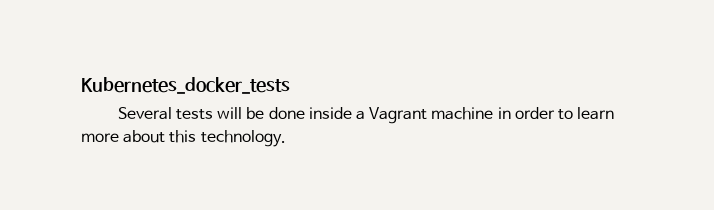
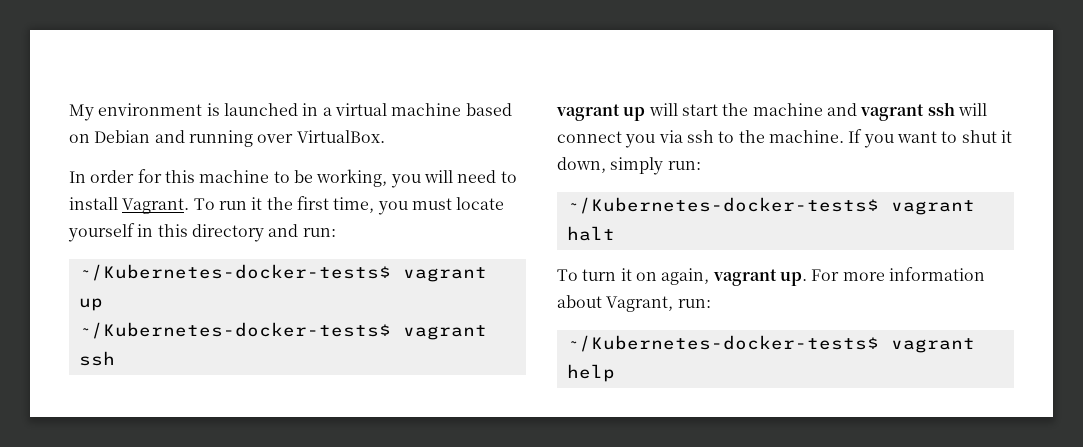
- Kubernetes_docker_tests
- Several tests will be done inside a Vagrant machine in order to learn more about this technology.
+ My environment is launched in a virtual machine based on Debian and running over VirtualBox.
+ In order for this machine to be working, you will need to install Vagrant. To run it the first time, you must locate yourself in this directory and run:
+ ~/Kubernetes-docker-tests$ vagrant up
+ ~/Kubernetes-docker-tests$ vagrant ssh
+ vagrant up will start the machine and vagrant ssh will connect you via ssh to the machine. If you want to shut it down, simply run:
+ ~/Kubernetes-docker-tests$ vagrant halt
+ To turn it on again, vagrant up. For more information about Vagrant, run:
+ ~/Kubernetes-docker-tests$ vagrant help

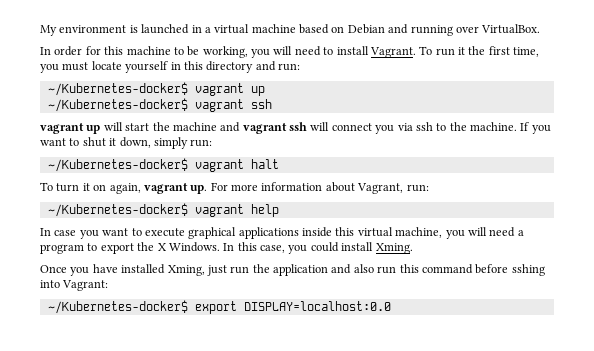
- ~/Kubernetes-docker-tests$ vagrant up
+ ~/Kubernetes-docker$ vagrant up
- ~/Kubernetes-docker-tests$ vagrant ssh
+ ~/Kubernetes-docker$ vagrant ssh
- ~/Kubernetes-docker-tests$ vagrant halt
+ ~/Kubernetes-docker$ vagrant halt
- ~/Kubernetes-docker-tests$ vagrant help
+ ~/Kubernetes-docker$ vagrant help
+ In case you want to execute graphical applications inside this virtual machine, you will need a program to export the X Windows. In this case, you could install Xming.
+ Once you have installed Xming, just run the application and also run this command before sshing into Vagrant:
+ ~/Kubernetes-docker$ export DISPLAY=localhost:0.0

